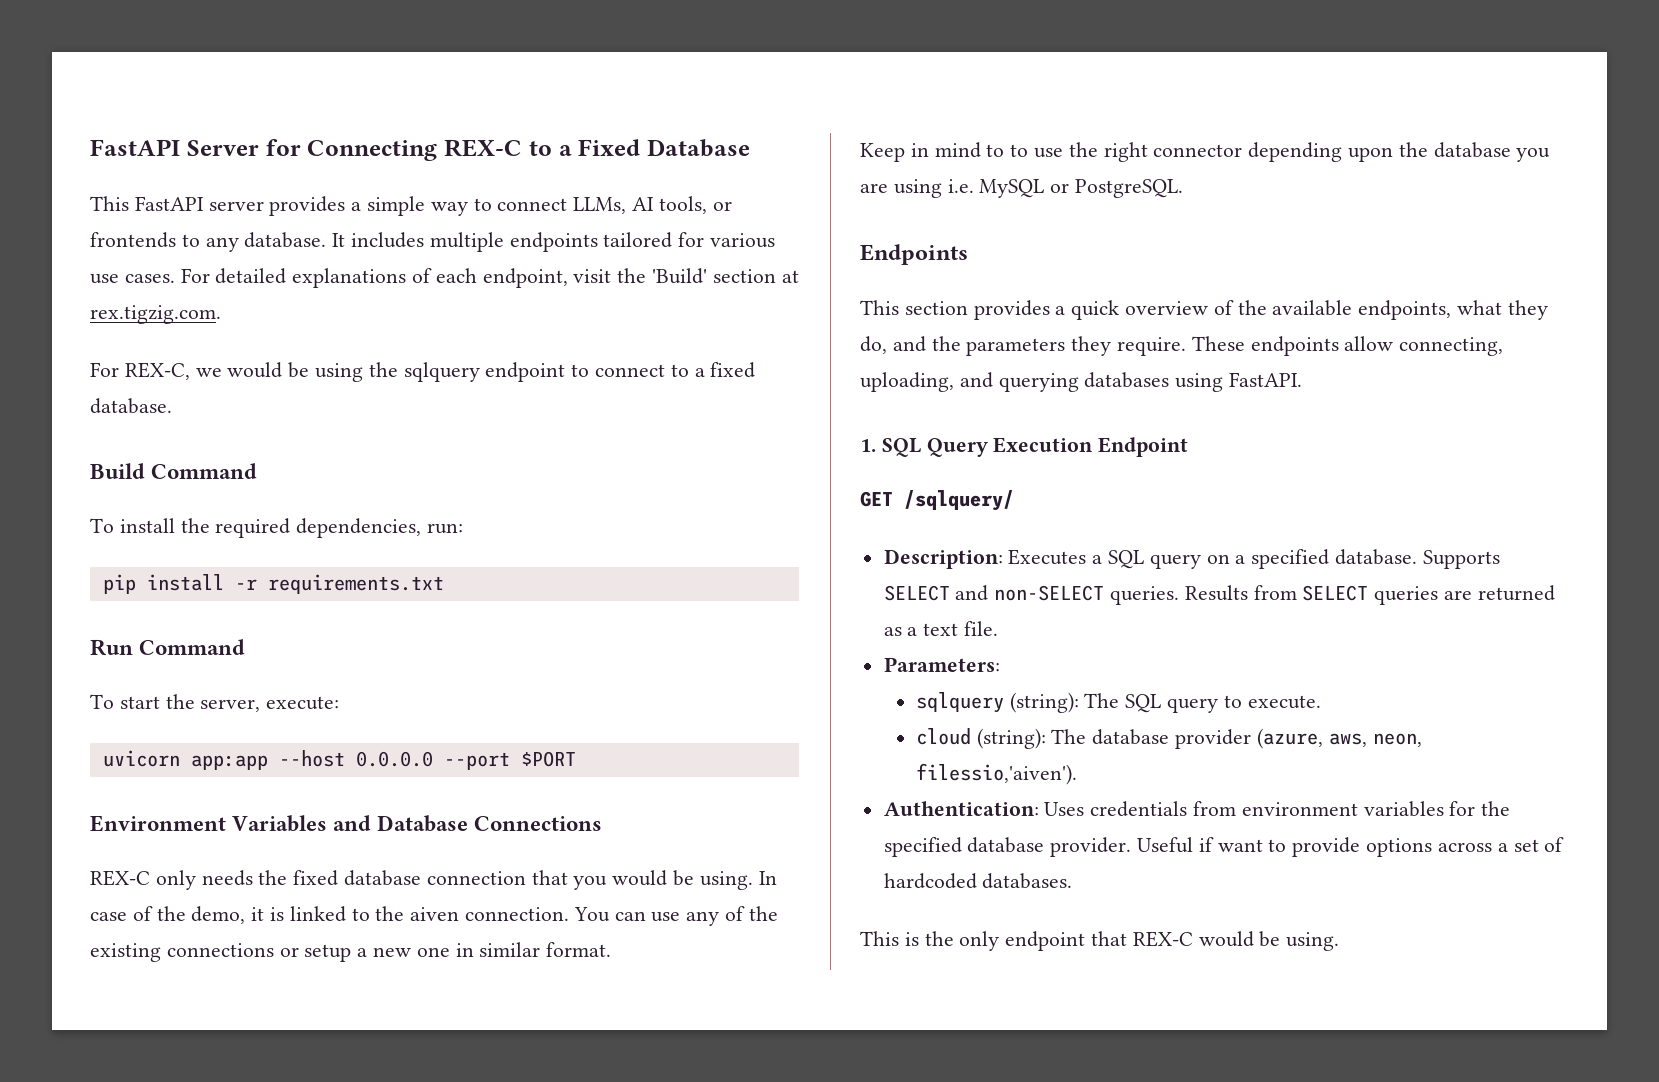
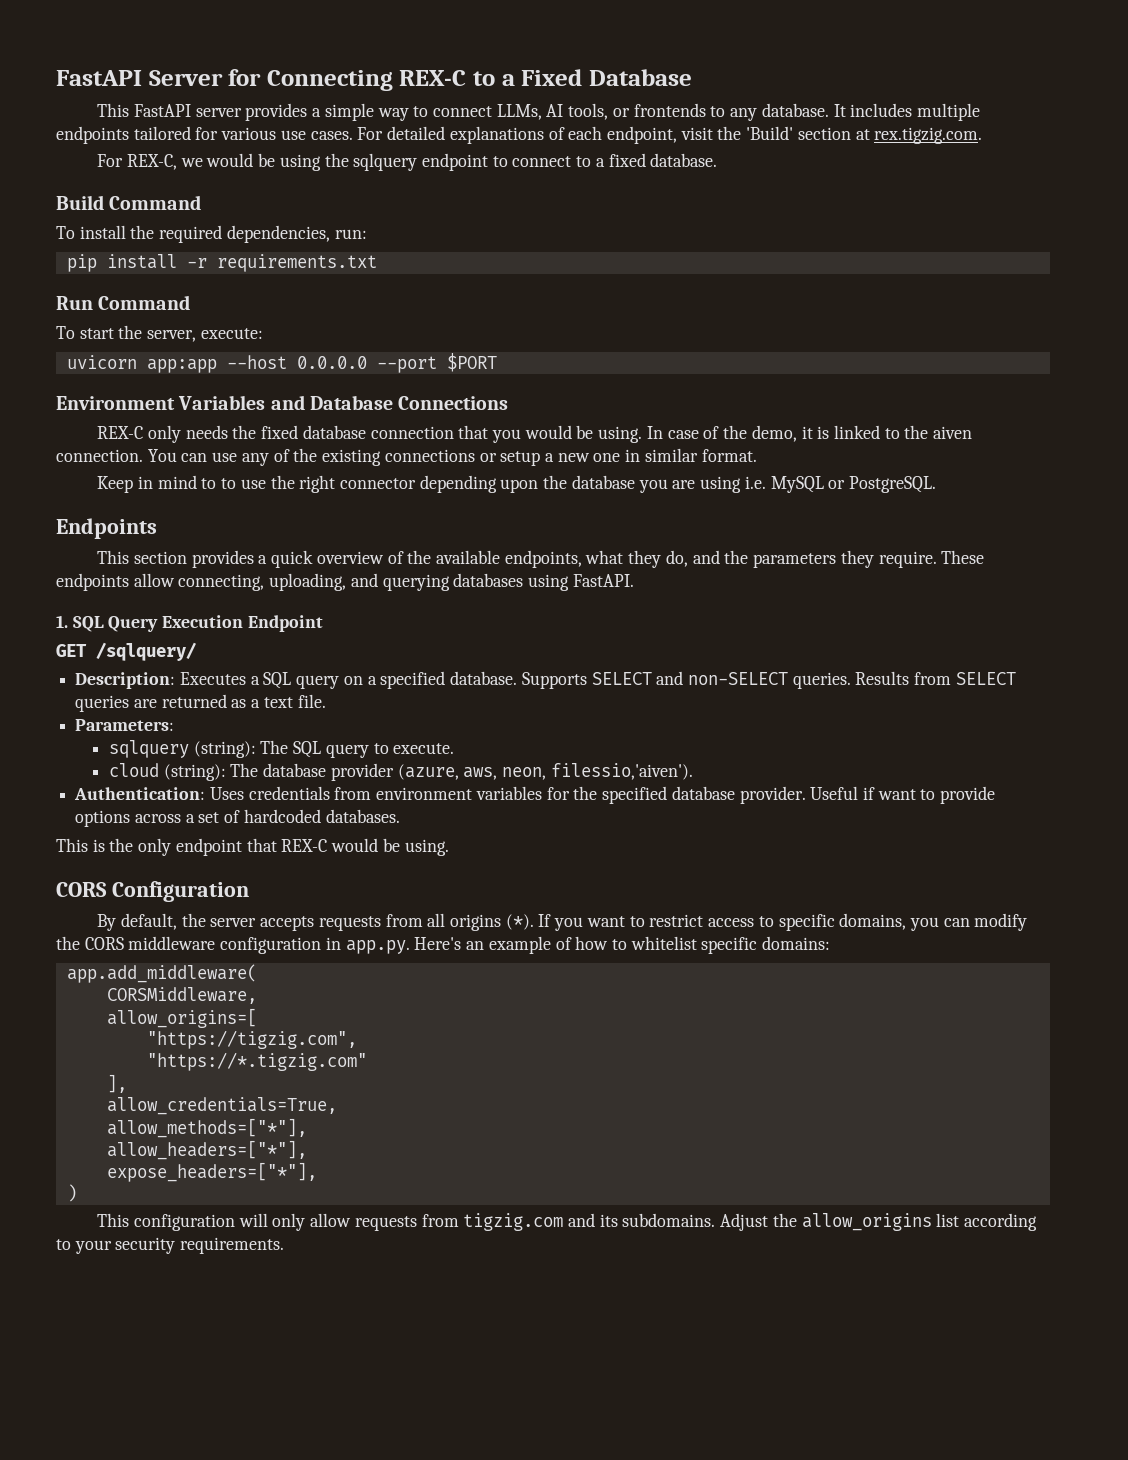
+ CORS Configuration
+ By default, the server accepts requests from all origins (*). If you want to restrict access to specific domains, you can modify the CORS middleware configuration in app.py. Here's an example of how to whitelist specific domains:
+ app.add_middleware(
+ CORSMiddleware,
+ allow_origins=[
+ "https://tigzig.com",
+ "https://*.tigzig.com"
+ ],
+ allow_credentials=True,
+ allow_methods=["*"],
+ allow_headers=["*"],
+ expose_headers=["*"],
+ )
+ This configuration will only allow requests from tigzig.com and its subdomains. Adjust the allow_origins list according to your security requirements.

